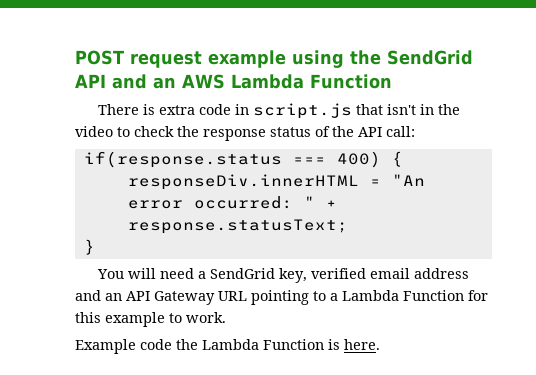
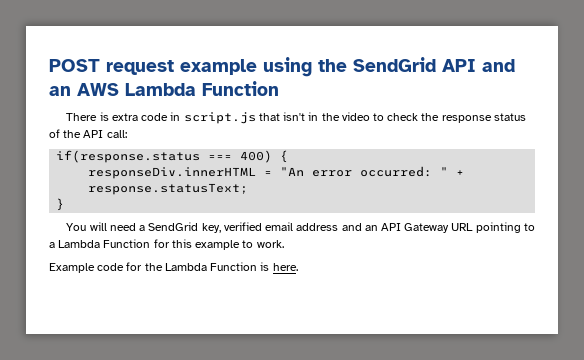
- Example code the Lambda Function is here.
+ Example code for the Lambda Function is here.

